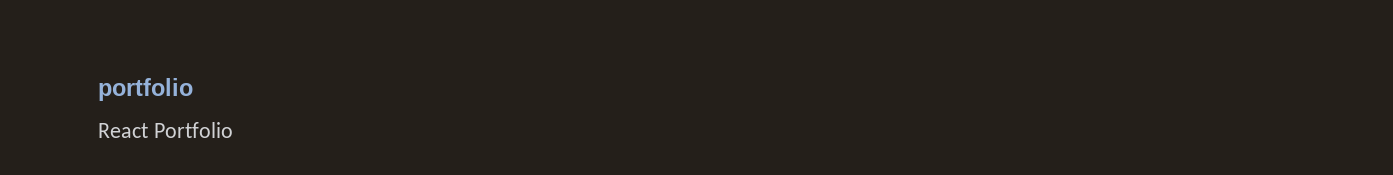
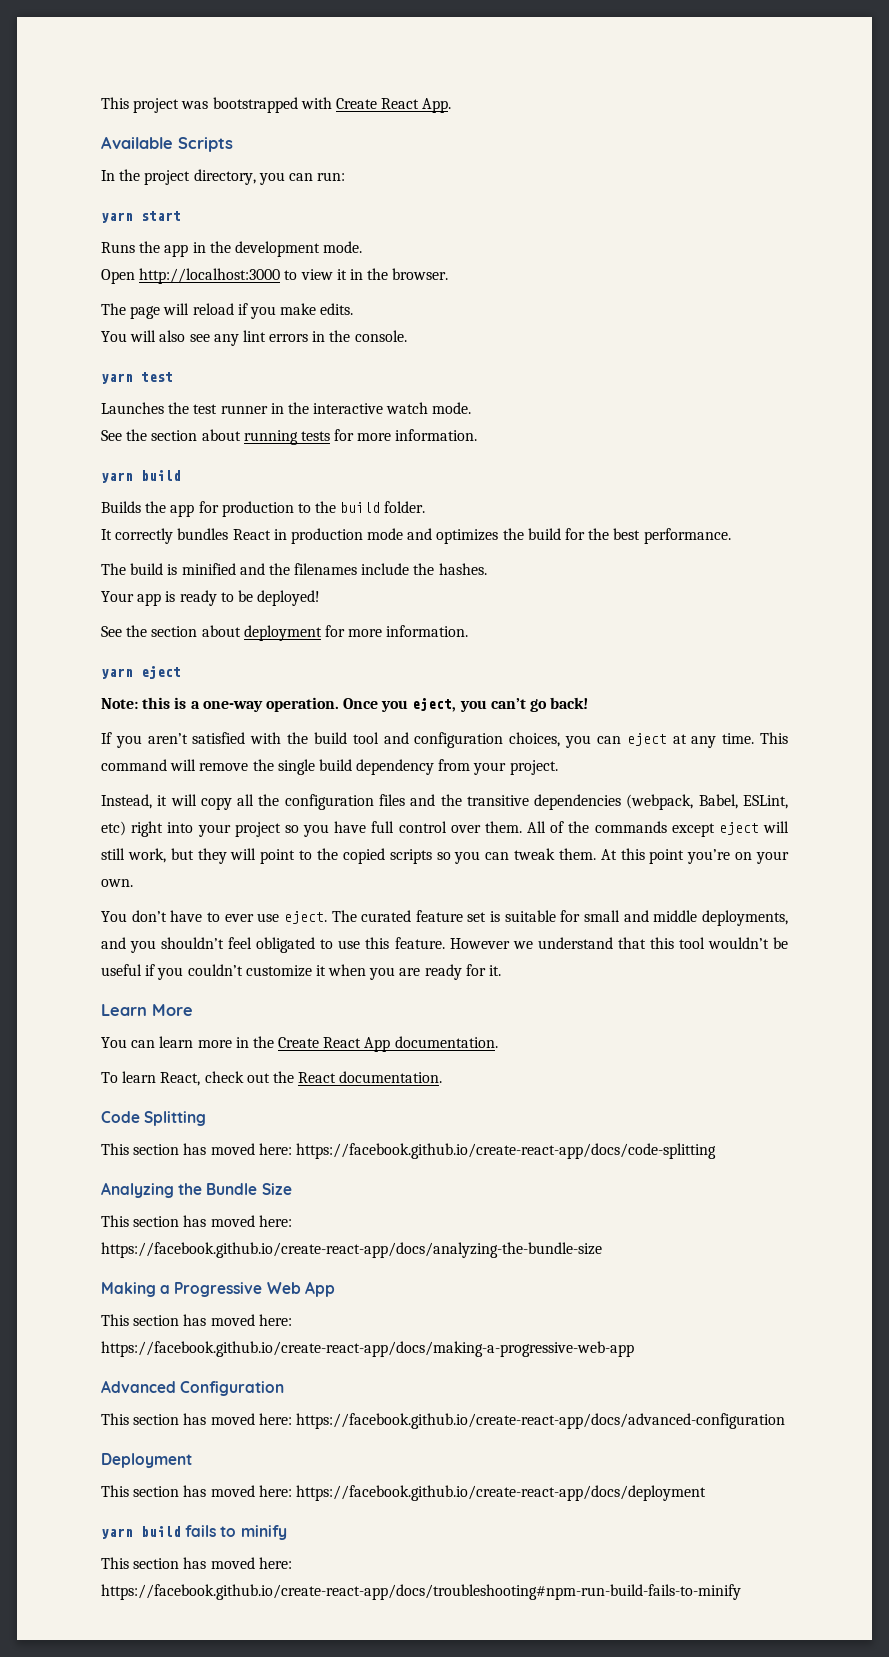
- portfolio
- React Portfolio
+ This project was bootstrapped with Create React App.
+ Available Scripts
+ In the project directory, you can run:
+ yarn start
+ Runs the app in the development mode.
+ Open http://localhost:3000 to view it in the browser.
+ The page will reload if you make edits.
+ You will also see any lint errors in the console.
+ yarn test
+ Launches the test runner in the interactive watch mode.
+ See the section about running tests for more information.
+ yarn build
+ Builds the app for production to the build folder.
+ It correctly bundles React in production mode and optimizes the build for the best performance.
+ The build is minified and the filenames include the hashes.
+ Your app is ready to be deployed!
+ See the section about deployment for more information.
+ yarn eject
+ Note: this is a one-way operation. Once you eject, you can’t go back!
+ If you aren’t satisfied with the build tool and configuration choices, you can eject at any time. This command will remove the single build dependency from your project.
+ Instead, it will copy all the configuration files and the transitive dependencies (webpack, Babel, ESLint, etc) right into your project so you have full control over them. All of the commands except eject will still work, but they will point to the copied scripts so you can tweak them. At this point you’re on your own.
+ You don’t have to ever use eject. The curated feature set is suitable for small and middle deployments, and you shouldn’t feel obligated to use this feature. However we understand that this tool wouldn’t be useful if you couldn’t customize it when you are ready for it.
+ Learn More
+ You can learn more in the Create React App documentation.
+ To learn React, check out the React documentation.
+ Code Splitting
+ This section has moved here: https://facebook.github.io/create-react-app/docs/code-splitting
+ Analyzing the Bundle Size
+ This section has moved here: https://facebook.github.io/create-react-app/docs/analyzing-the-bundle-size
+ Making a Progressive Web App
+ This section has moved here: https://facebook.github.io/create-react-app/docs/making-a-progressive-web-app
+ Advanced Configuration
+ This section has moved here: https://facebook.github.io/create-react-app/docs/advanced-configuration
+ Deployment
+ This section has moved here: https://facebook.github.io/create-react-app/docs/deployment
+ yarn build fails to minify
+ This section has moved here: https://facebook.github.io/create-react-app/docs/troubleshooting#npm-run-build-fails-to-minify

